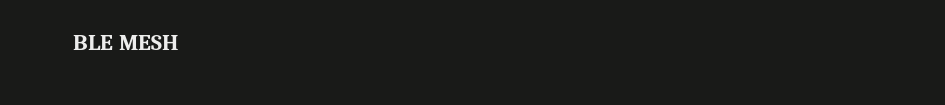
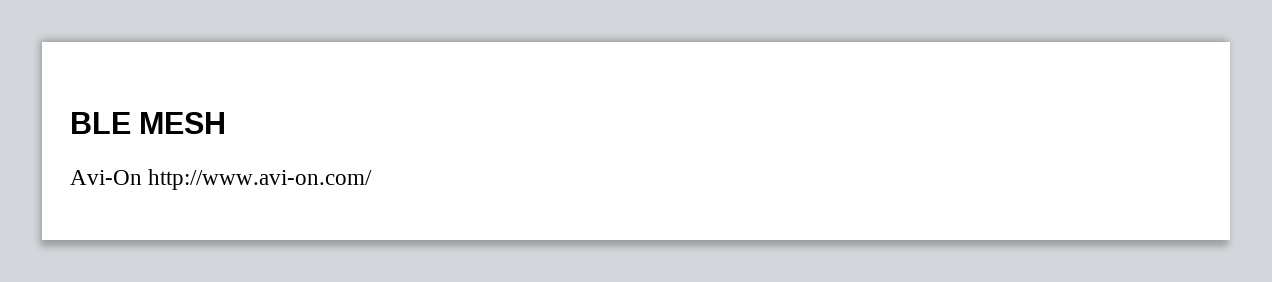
+ Avi-On http://www.avi-on.com/

